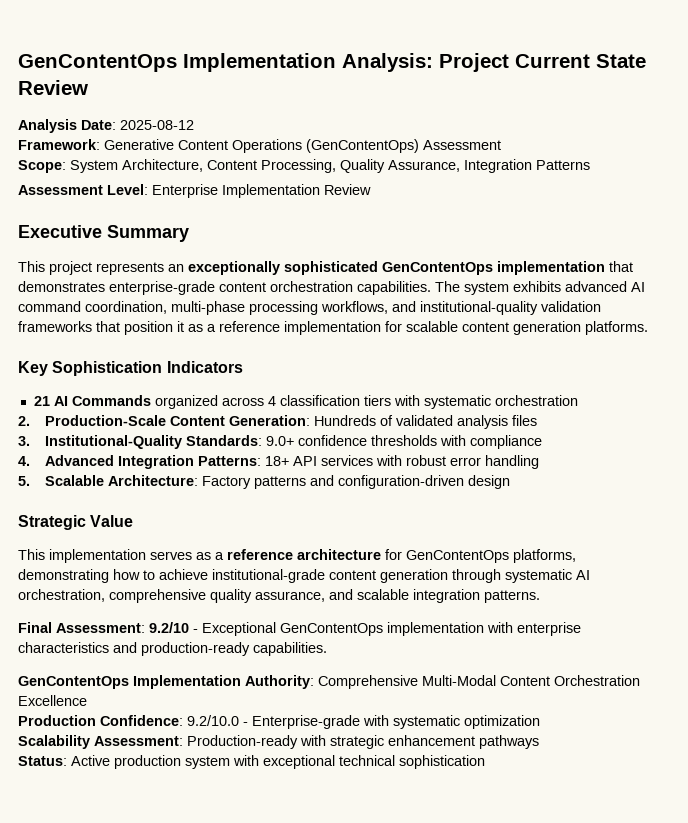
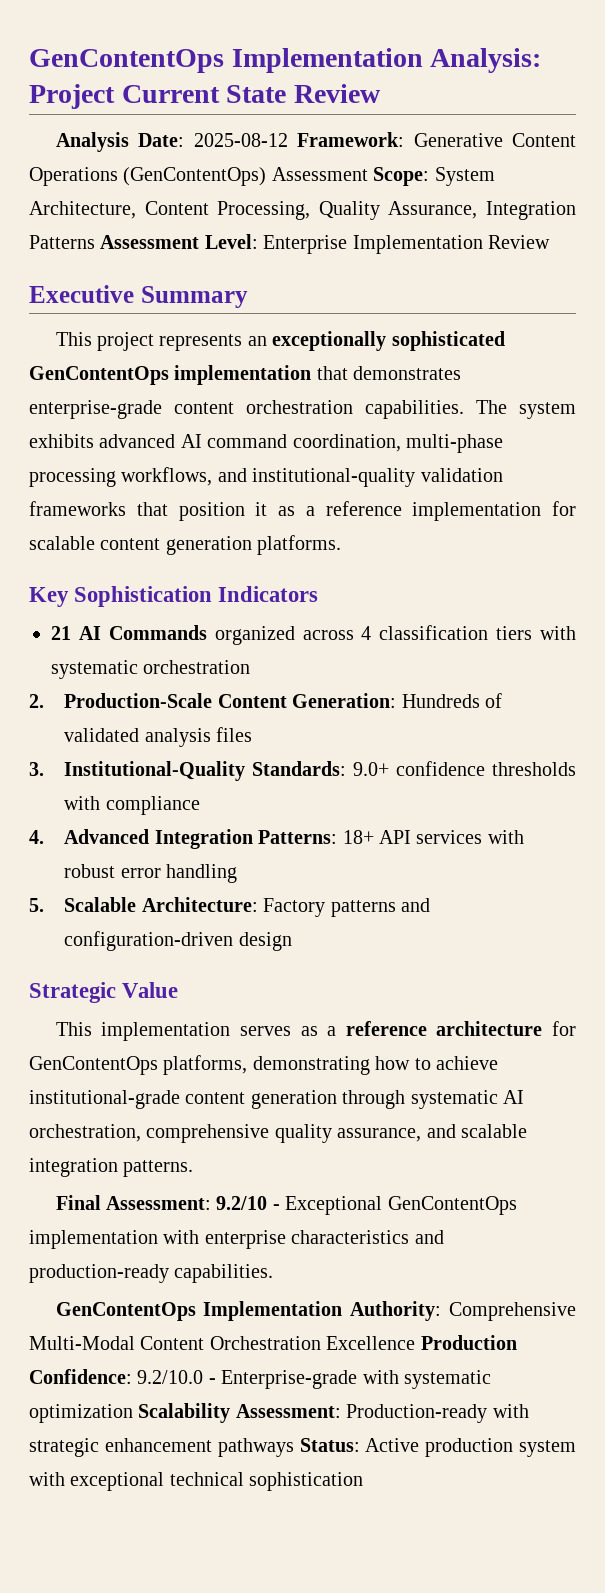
- Analysis Date: 2025-08-12
- Framework: Generative Content Operations (GenContentOps) Assessment
- Scope: System Architecture, Content Processing, Quality Assurance, Integration Patterns
- Assessment Level: Enterprise Implementation Review
+ Analysis Date: 2025-08-12 Framework: Generative Content Operations (GenContentOps) Assessment Scope: System Architecture, Content Processing, Quality Assurance, Integration Patterns Assessment Level: Enterprise Implementation Review
- GenContentOps Implementation Authority: Comprehensive Multi-Modal Content Orchestration Excellence
- Production Confidence: 9.2/10.0 - Enterprise-grade with systematic optimization
- Scalability Assessment: Production-ready with strategic enhancement pathways
- Status: Active production system with exceptional technical sophistication
+ GenContentOps Implementation Authority: Comprehensive Multi-Modal Content Orchestration Excellence Production Confidence: 9.2/10.0 - Enterprise-grade with systematic optimization Scalability Assessment: Production-ready with strategic enhancement pathways Status: Active production system with exceptional technical sophistication

